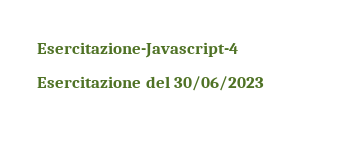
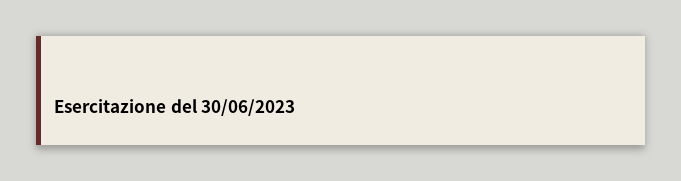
- Esercitazione-Javascript-4

